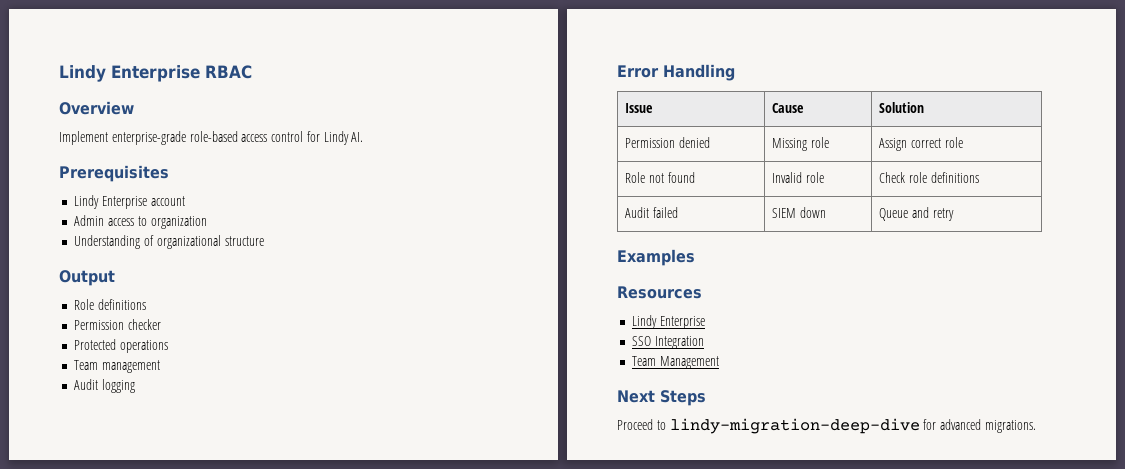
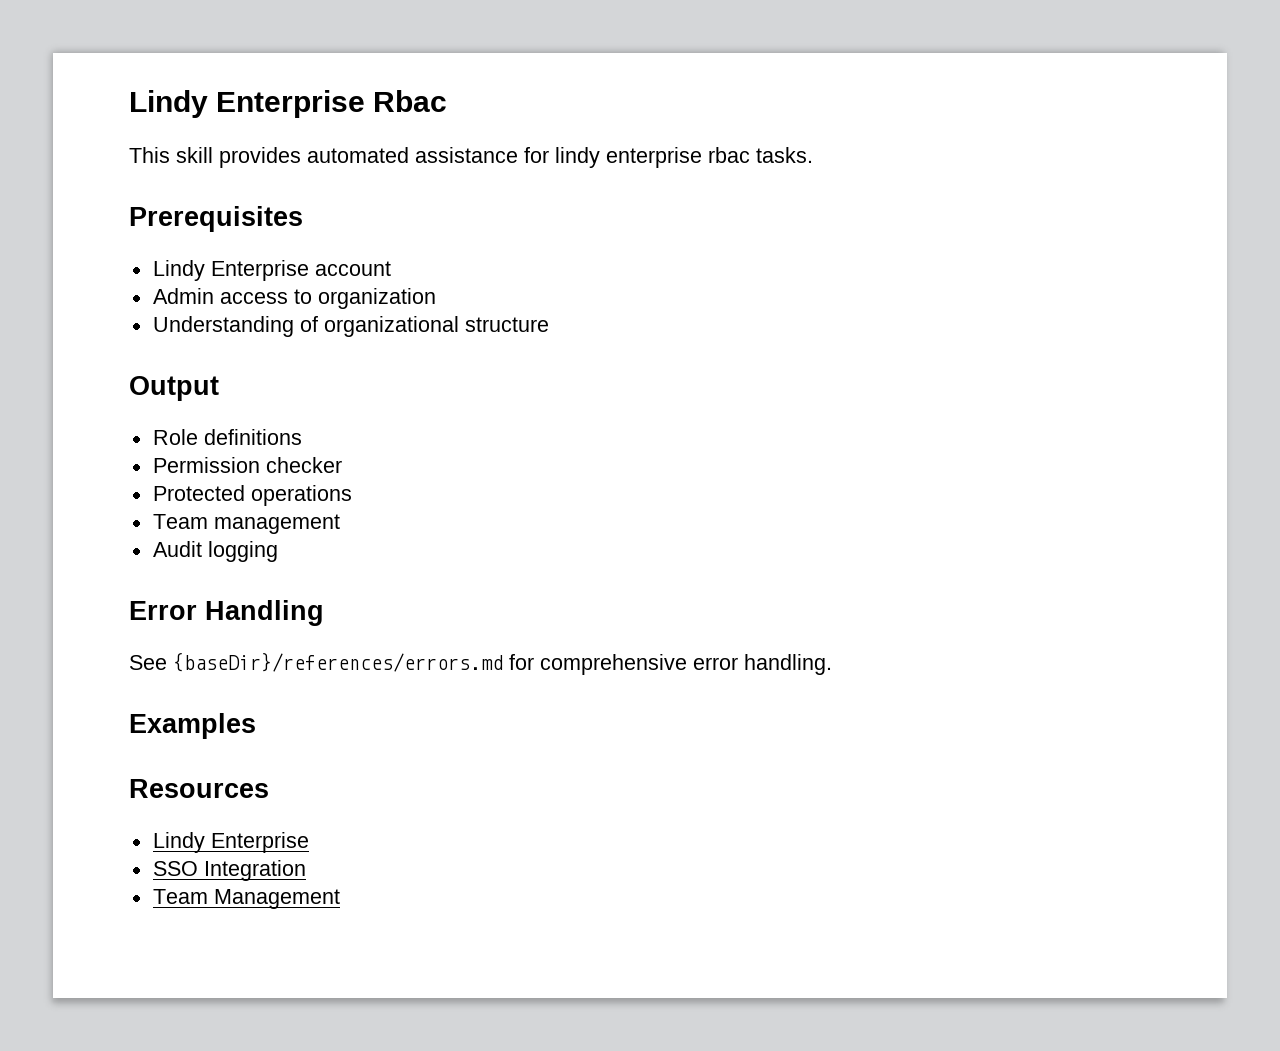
- Lindy Enterprise RBAC
- Overview
- Implement enterprise-grade role-based access control for Lindy AI.
+ Lindy Enterprise Rbac
+ This skill provides automated assistance for lindy enterprise rbac tasks.
- Issue | Cause | Solution
- Permission denied | Missing role | Assign correct role
- Role not found | Invalid role | Check role definitions
- Audit failed | SIEM down | Queue and retry
+ See {baseDir}/references/errors.md for comprehensive error handling.
- Next Steps
- Proceed to lindy-migration-deep-dive for advanced migrations.

